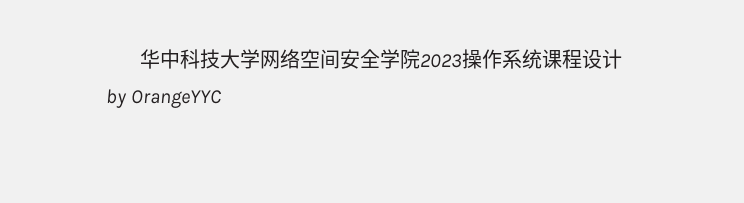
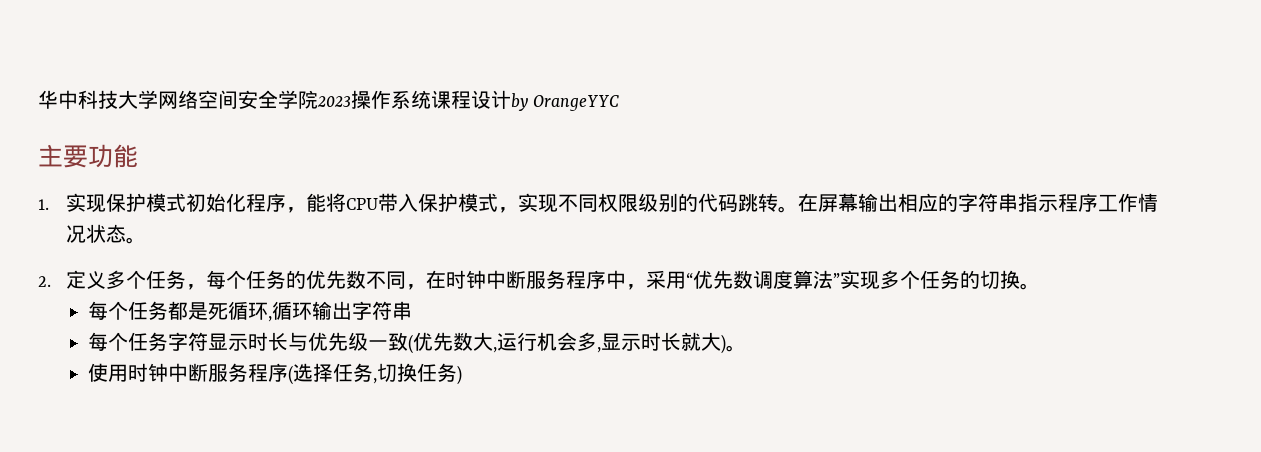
+ 主要功能
+ 1.实现保护模式初始化程序，能将CPU带入保护模式，实现不同权限级别的代码跳转。在屏幕输出相应的字符串指示程序工作情况状态。
+ 2.定义多个任务，每个任务的优先数不同，在时钟中断服务程序中，采用“优先数调度算法”实现多个任务的切换。
+ 每个任务都是死循环,循环输出字符串
+ 每个任务字符显示时长与优先级一致(优先数大,运行机会多,显示时长就大)。
+ 使用时钟中断服务程序(选择任务,切换任务)

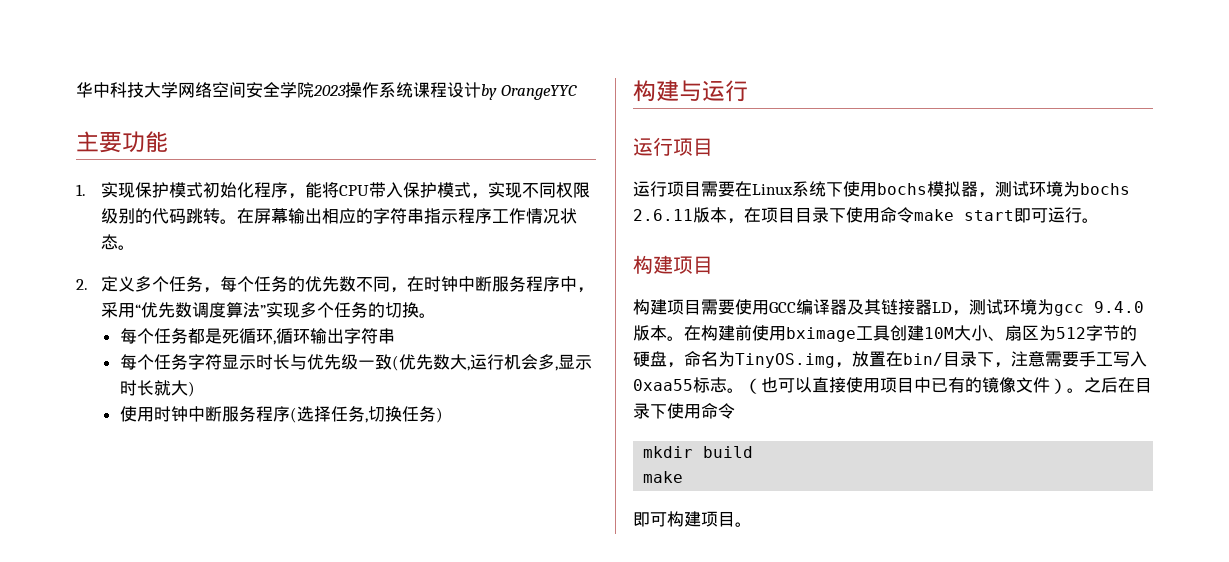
- 每个任务字符显示时长与优先级一致(优先数大,运行机会多,显示时长就大)。
+ 每个任务字符显示时长与优先级一致(优先数大,运行机会多,显示时长就大)
+ 构建与运行
+ 运行项目
+ 运行项目需要在Linux系统下使用bochs模拟器，测试环境为bochs 2.6.11版本，在项目目录下使用命令make start即可运行。
+ 构建项目
+ 构建项目需要使用GCC编译器及其链接器LD，测试环境为gcc 9.4.0版本。在构建前使用bximage工具创建10M大小、扇区为512字节的硬盘，命名为TinyOS.img，放置在bin/目录下，注意需要手工写入0xaa55标志。（也可以直接使用项目中已有的镜像文件）。之后在目录下使用命令
+ mkdir build
+ make
+ 即可构建项目。

